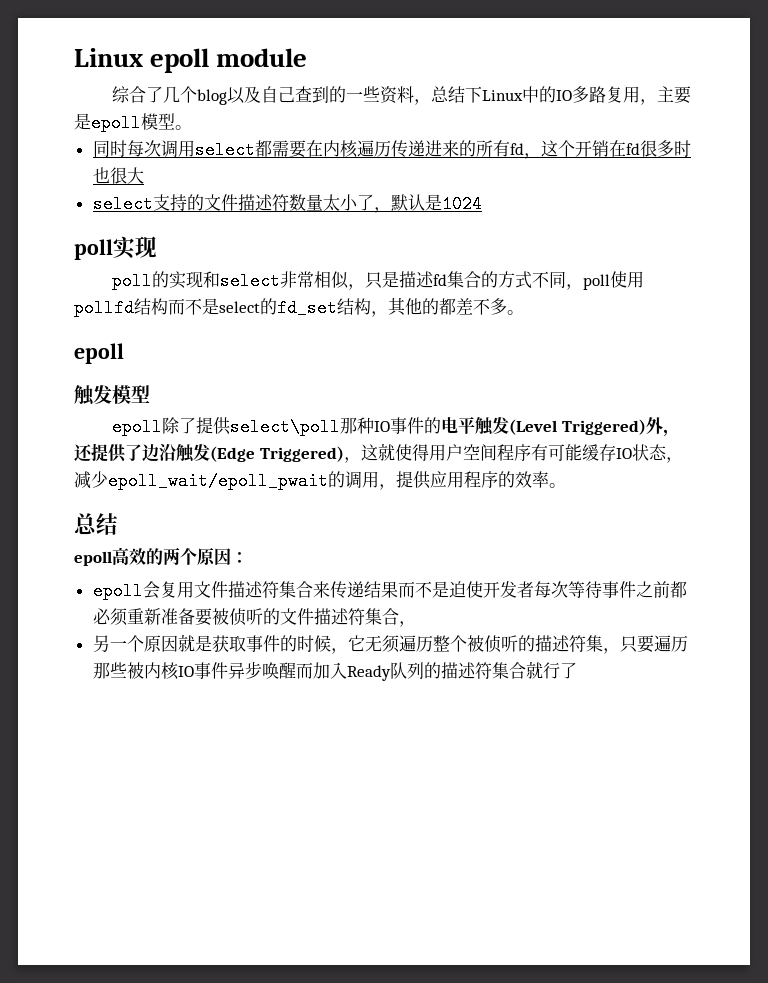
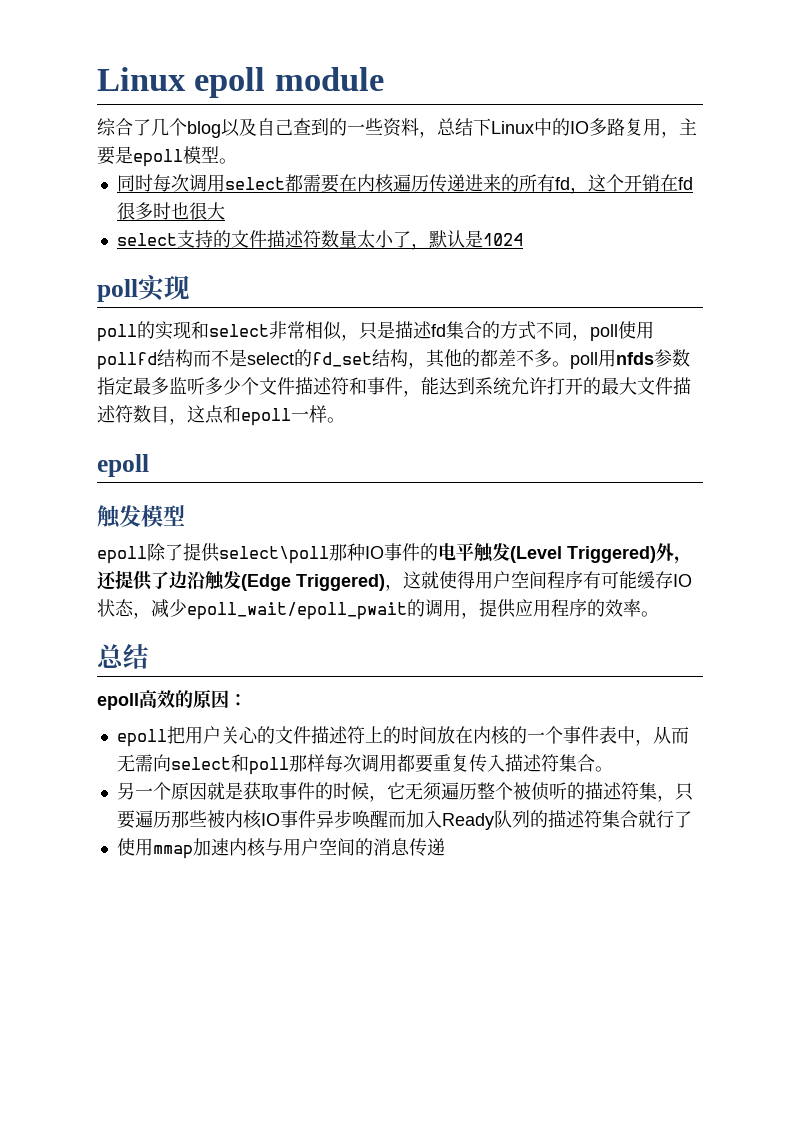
- poll的实现和select非常相似，只是描述fd集合的方式不同，poll使用pollfd结构而不是select的fd_set结构，其他的都差不多。
+ poll的实现和select非常相似，只是描述fd集合的方式不同，poll使用pollfd结构而不是select的fd_set结构，其他的都差不多。poll用nfds参数指定最多监听多少个文件描述符和事件，能达到系统允许打开的最大文件描述符数目，这点和epoll一样。
- epoll高效的两个原因：
+ epoll高效的原因：
- epoll会复用文件描述符集合来传递结果而不是迫使开发者每次等待事件之前都必须重新准备要被侦听的文件描述符集合，
+ epoll把用户关心的文件描述符上的时间放在内核的一个事件表中，从而无需向select和poll那样每次调用都要重复传入描述符集合。
+ 使用mmap加速内核与用户空间的消息传递

